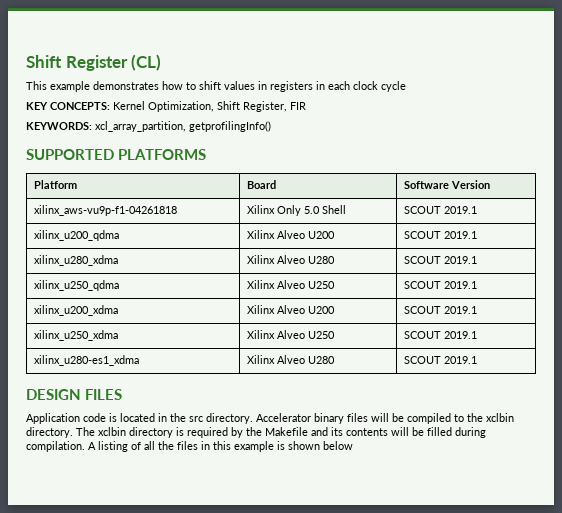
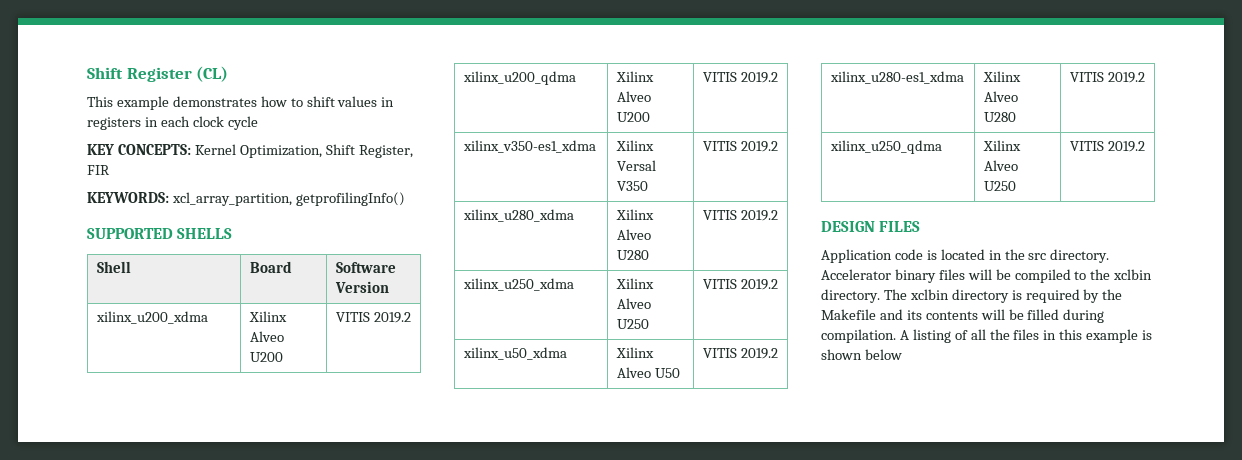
- SUPPORTED PLATFORMS
- Platform | Board | Software Version
+ SUPPORTED SHELLS
+ Shell | Board | Software Version
- xilinx_aws-vu9p-f1-04261818 | Xilinx Only 5.0 Shell | SCOUT 2019.1
+ xilinx_u200_xdma | Xilinx Alveo U200 | VITIS 2019.2
- xilinx_u200_qdma | Xilinx Alveo U200 | SCOUT 2019.1
- xilinx_u280_xdma | Xilinx Alveo U280 | SCOUT 2019.1
- xilinx_u250_qdma | Xilinx Alveo U250 | SCOUT 2019.1
- xilinx_u200_xdma | Xilinx Alveo U200 | SCOUT 2019.1
- xilinx_u250_xdma | Xilinx Alveo U250 | SCOUT 2019.1
- xilinx_u280-es1_xdma | Xilinx Alveo U280 | SCOUT 2019.1
+ xilinx_u200_qdma | Xilinx Alveo U200 | VITIS 2019.2
+ xilinx_v350-es1_xdma | Xilinx Versal V350 | VITIS 2019.2
+ xilinx_u280_xdma | Xilinx Alveo U280 | VITIS 2019.2
+ xilinx_u250_xdma | Xilinx Alveo U250 | VITIS 2019.2
+ xilinx_u50_xdma | Xilinx Alveo U50 | VITIS 2019.2
+ xilinx_u280-es1_xdma | Xilinx Alveo U280 | VITIS 2019.2
+ xilinx_u250_qdma | Xilinx Alveo U250 | VITIS 2019.2

